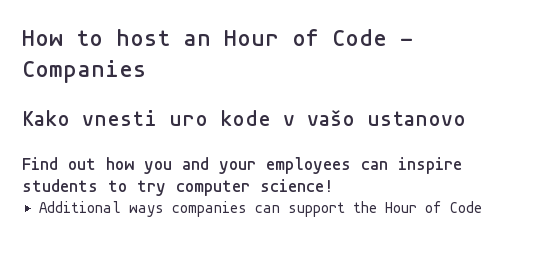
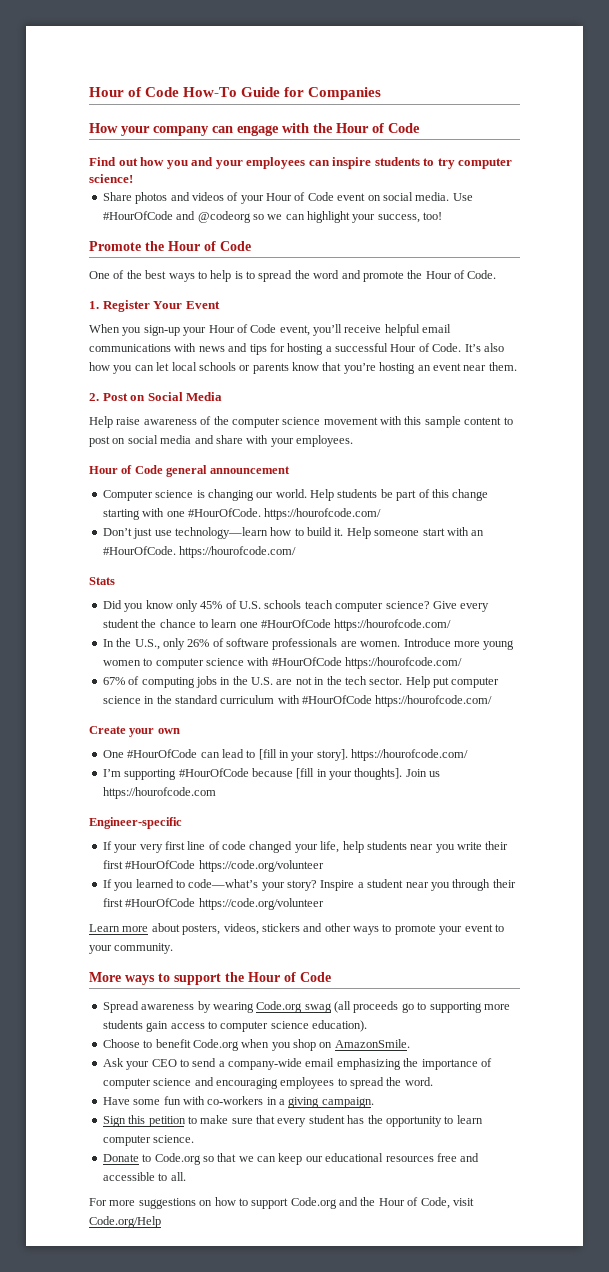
- How to host an Hour of Code - Companies
- Kako vnesti uro kode v vašo ustanovo
+ Hour of Code How-To Guide for Companies
+ How your company can engage with the Hour of Code
- Additional ways companies can support the Hour of Code
+ Share photos and videos of your Hour of Code event on social media. Use #HourOfCode and @codeorg so we can highlight your success, too!
+ Promote the Hour of Code
+ One of the best ways to help is to spread the word and promote the Hour of Code.
+ 1. Register Your Event
+ When you sign-up your Hour of Code event, you’ll receive helpful email communications with news and tips for hosting a successful Hour of Code. It’s also how you can let local schools or parents know that you’re hosting an event near them.
+ 2. Post on Social Media
+ Help raise awareness of the computer science movement with this sample content to post on social media and share with your employees.
+ Hour of Code general announcement
+ Computer science is changing our world. Help students be part of this change starting with one #HourOfCode. https://hourofcode.com/
+ Don’t just use technology—learn how to build it. Help someone start with an #HourOfCode. https://hourofcode.com/
+ Stats
+ Did you know only 45% of U.S. schools teach computer science? Give every student the chance to learn one #HourOfCode https://hourofcode.com/
+ In the U.S., only 26% of software professionals are women. Introduce more young women to computer science with #HourOfCode https://hourofcode.com/
+ 67% of computing jobs in the U.S. are not in the tech sector. Help put computer science in the standard curriculum with #HourOfCode https://hourofcode.com/
+ Create your own
+ One #HourOfCode can lead to [fill in your story]. https://hourofcode.com/
+ I’m supporting #HourOfCode because [fill in your thoughts]. Join us https://hourofcode.com
+ Engineer-specific
+ If your very first line of code changed your life, help students near you write their first #HourOfCode https://code.org/volunteer
+ If you learned to code—what’s your story? Inspire a student near you through their first #HourOfCode https://code.org/volunteer
+ Learn more about posters, videos, stickers and other ways to promote your event to your community.
+ More ways to support the Hour of Code
+ Spread awareness by wearing Code.org swag (all proceeds go to supporting more students gain access to computer science education).
+ Choose to benefit Code.org when you shop on AmazonSmile.
+ Ask your CEO to send a company-wide email emphasizing the importance of computer science and encouraging employees to spread the word.
+ Have some fun with co-workers in a giving campaign.
+ Sign this petition to make sure that every student has the opportunity to learn computer science.
+ Donate to Code.org so that we can keep our educational resources free and accessible to all.
+ For more suggestions on how to support Code.org and the Hour of Code, visit Code.org/Help

